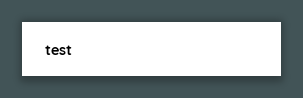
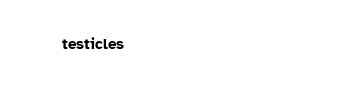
- test
+ testicles

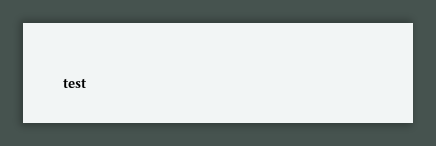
- testicles
+ test

